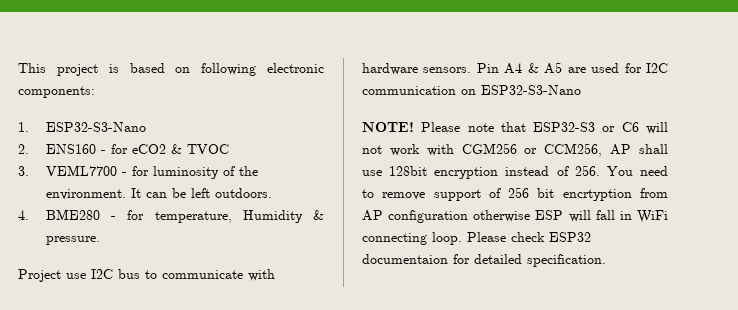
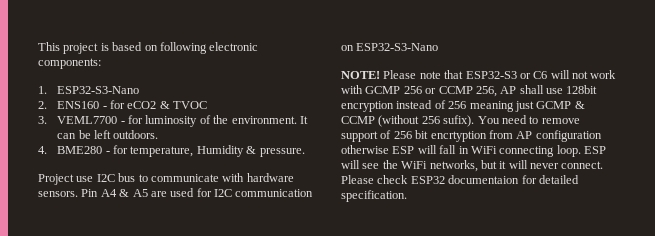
- Please note that ESP32-S3 or C6 will not work with CGM256 or CCM256, AP shall use 128bit encryption instead of 256. You need to remove support of 256 bit encrtyption from AP configuration otherwise ESP will fall in WiFi connecting loop.
+ Please note that ESP32-S3 or C6 will not work with GCMP 256 or CCMP 256, AP shall use 128bit encryption instead of 256 meaning just GCMP & CCMP (without 256 sufix). You need to remove support of 256 bit encrtyption from AP configuration otherwise ESP will fall in WiFi connecting loop.
+ ESP will see the WiFi networks, but it will never connect.

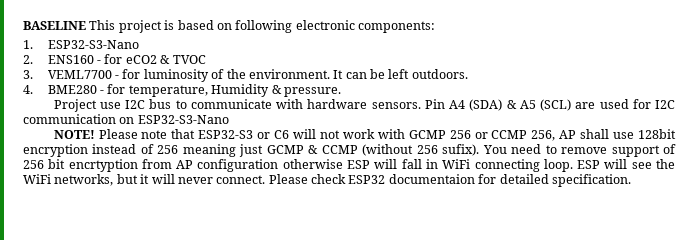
- This project is based on following electronic components:
+ BASELINE This project is based on following electronic components:
- Pin A4 & A5 are used for I2C communication on ESP32-S3-Nano
+ Pin A4 (SDA) & A5 (SCL) are used for I2C communication on ESP32-S3-Nano

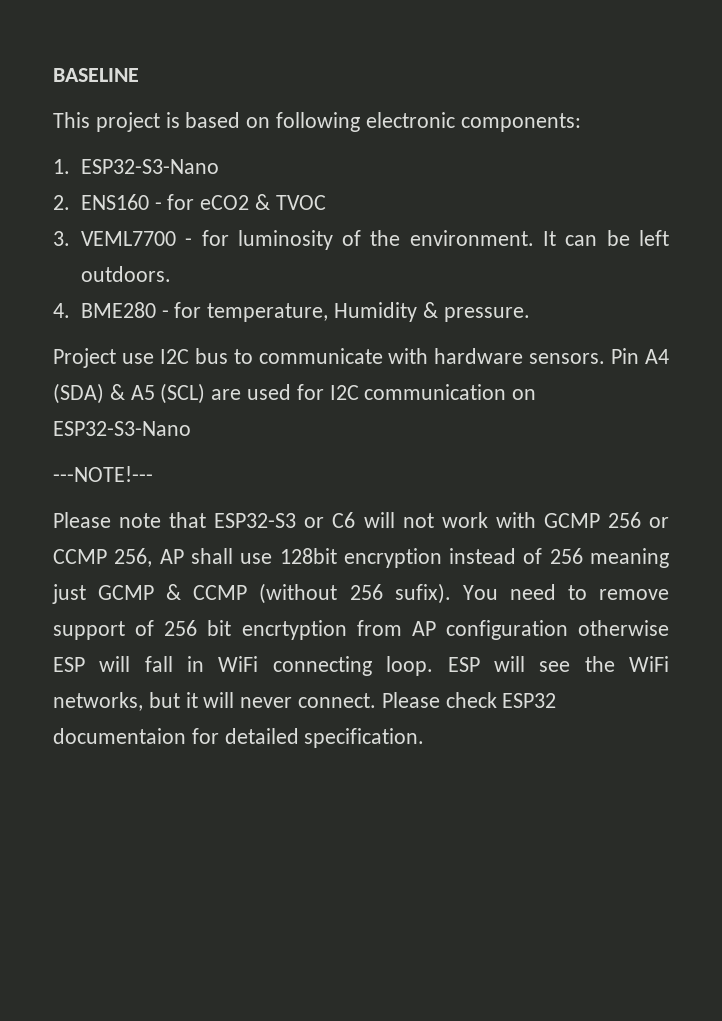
- BASELINE This project is based on following electronic components:
+ BASELINE
+ This project is based on following electronic components:
- NOTE! Please note that ESP32-S3 or C6 will not work with GCMP 256 or CCMP 256, AP shall use 128bit encryption instead of 256 meaning just GCMP & CCMP (without 256 sufix).
+ ---NOTE!---
+ Please note that ESP32-S3 or C6 will not work with GCMP 256 or CCMP 256, AP shall use 128bit encryption instead of 256 meaning just GCMP & CCMP (without 256 sufix).

